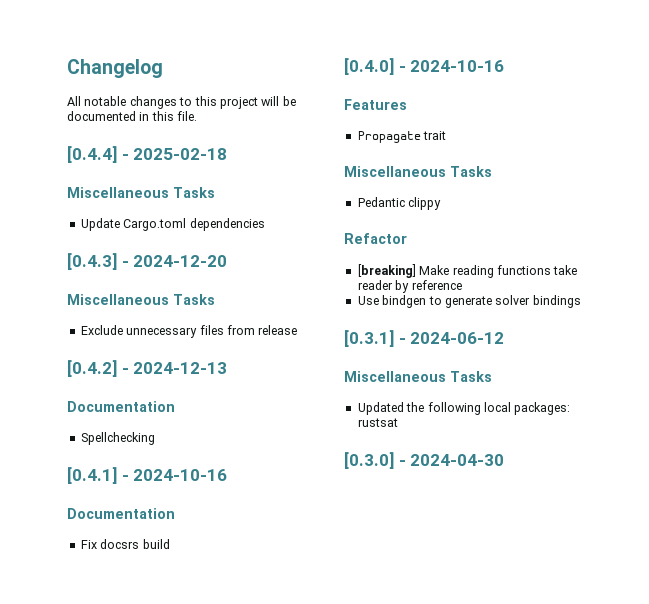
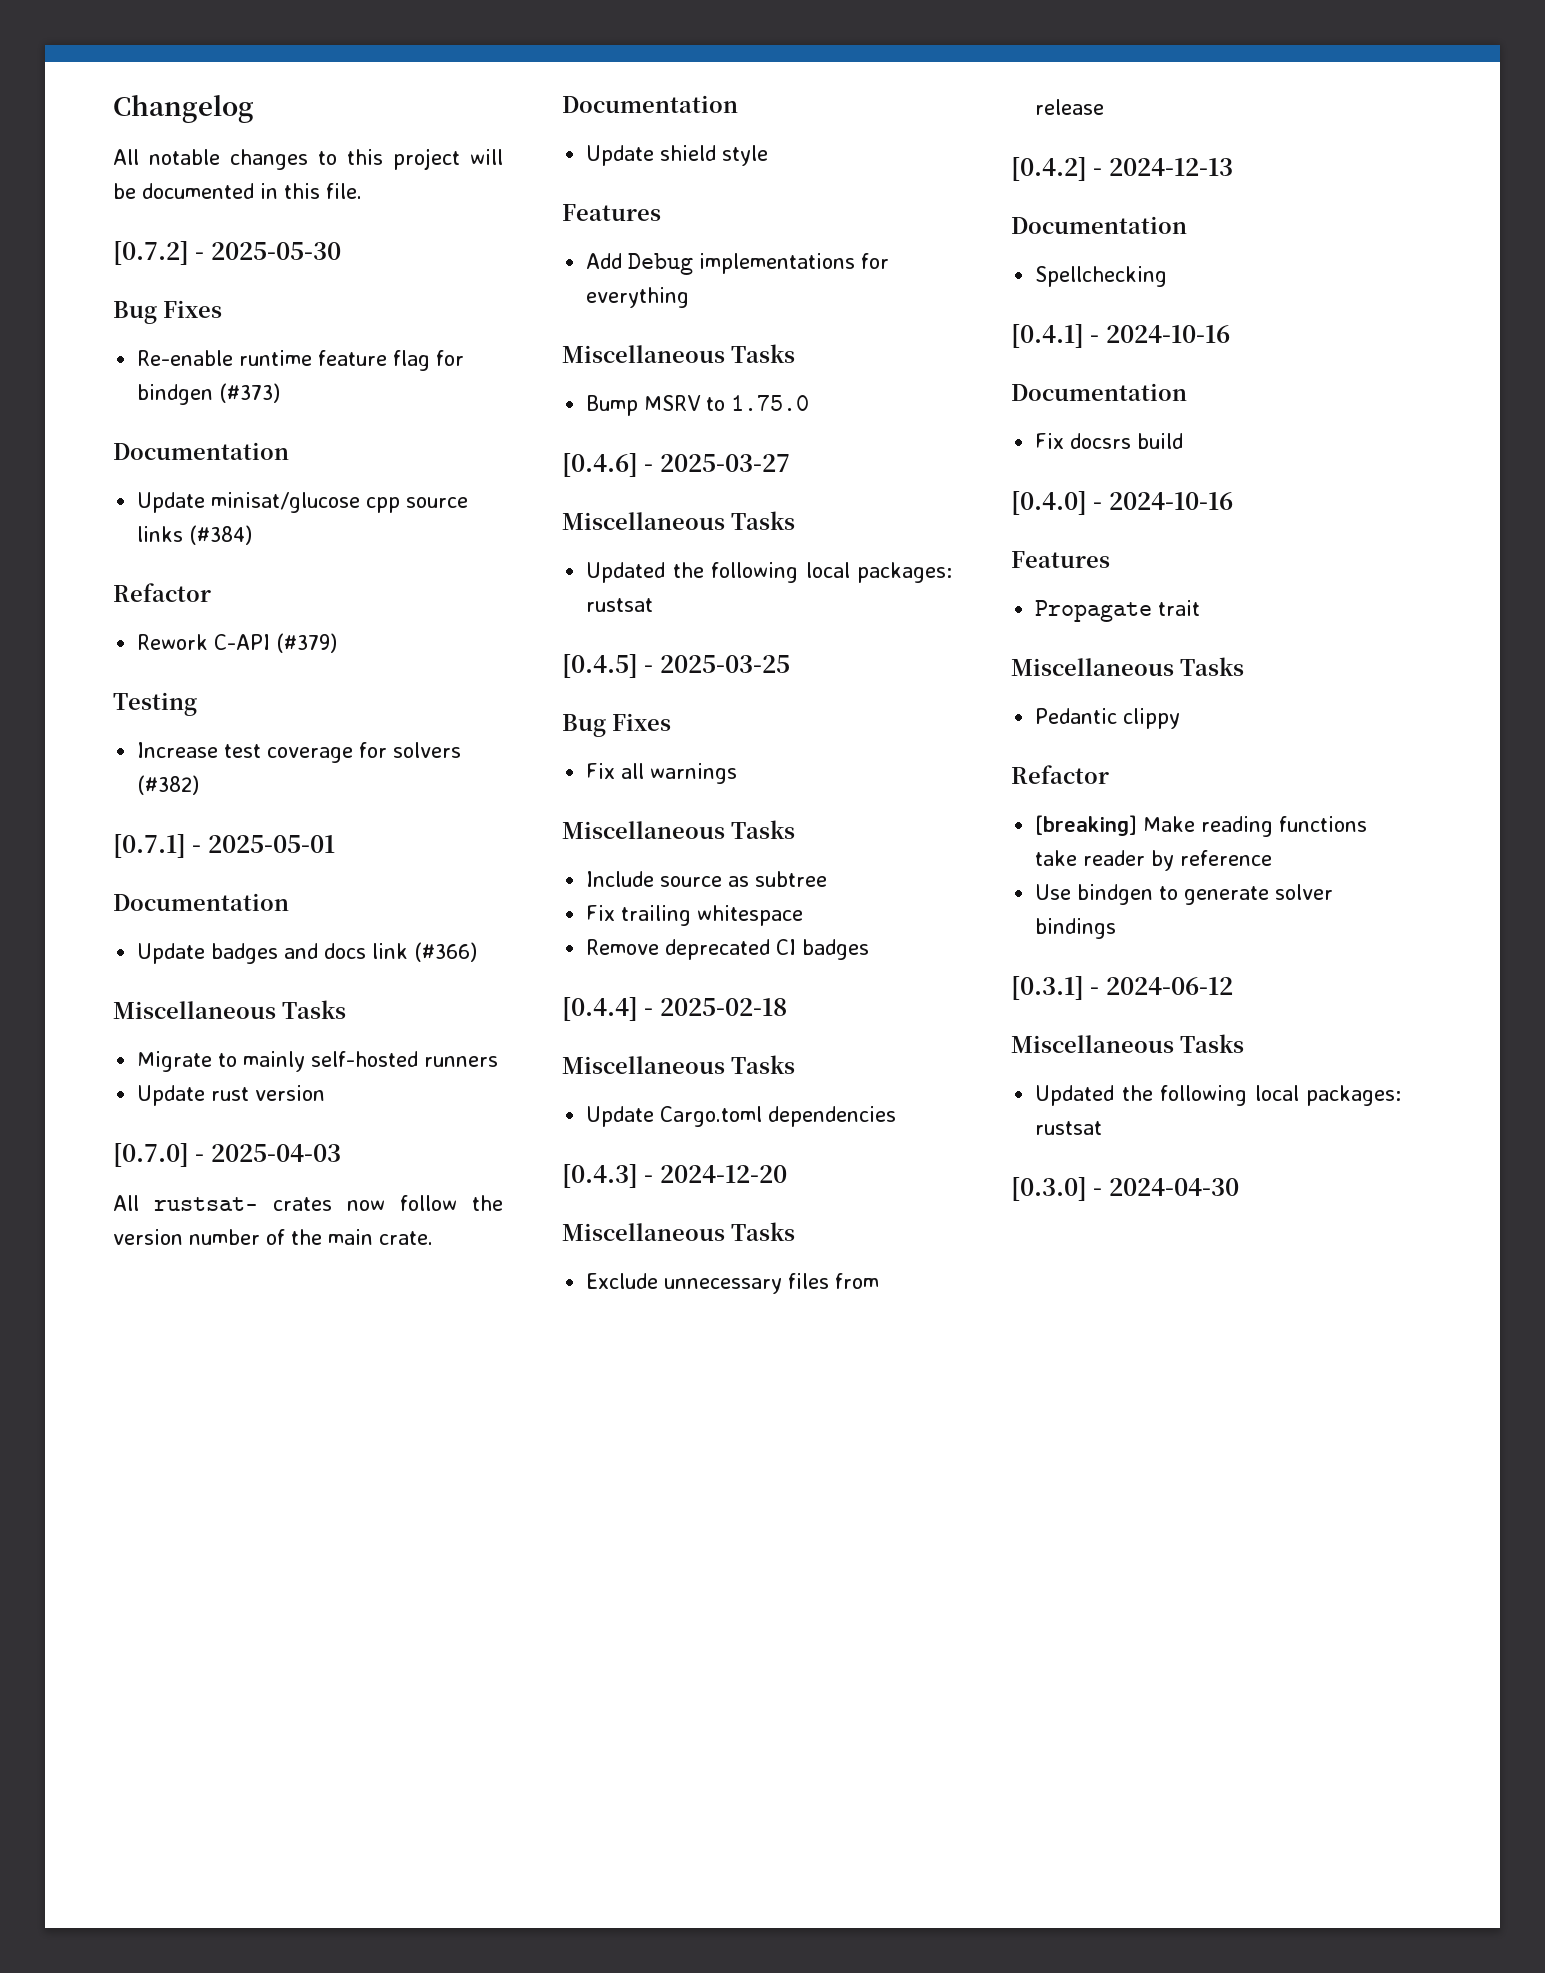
+ [0.7.2] - 2025-05-30
+ Bug Fixes
+ Re-enable runtime feature flag for bindgen (#373)
+ Documentation
+ Update minisat/glucose cpp source links (#384)
+ Refactor
+ Rework C-API (#379)
+ Testing
+ Increase test coverage for solvers (#382)
+ [0.7.1] - 2025-05-01
+ Documentation
+ Update badges and docs link (#366)
+ Miscellaneous Tasks
+ Migrate to mainly self-hosted runners
+ Update rust version
+ [0.7.0] - 2025-04-03
+ All rustsat- crates now follow the version number of the main crate.
+ Documentation
+ Update shield style
+ Features
+ Add Debug implementations for everything
+ Miscellaneous Tasks
+ Bump MSRV to 1.75.0
+ [0.4.6] - 2025-03-27
+ Miscellaneous Tasks
+ Updated the following local packages: rustsat
+ [0.4.5] - 2025-03-25
+ Bug Fixes
+ Fix all warnings
+ Miscellaneous Tasks
+ Include source as subtree
+ Fix trailing whitespace
+ Remove deprecated CI badges

